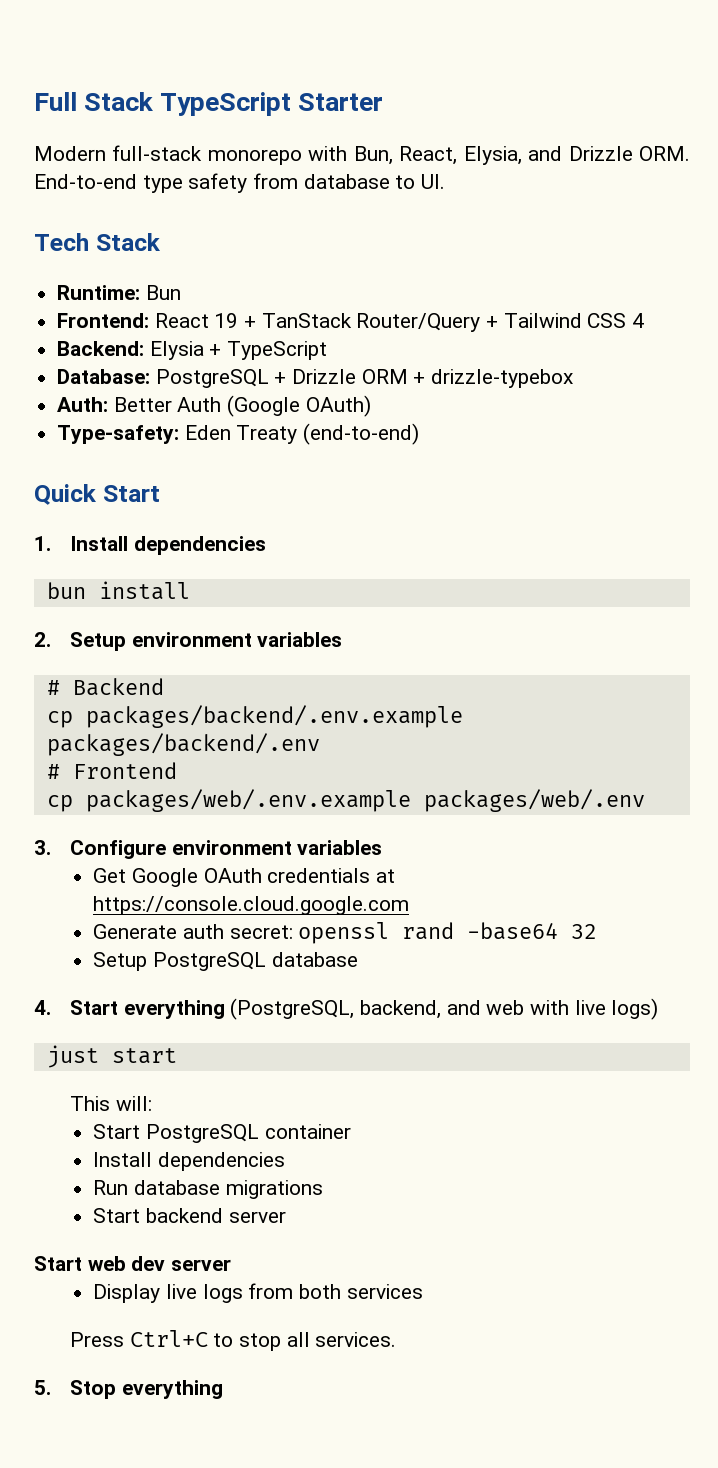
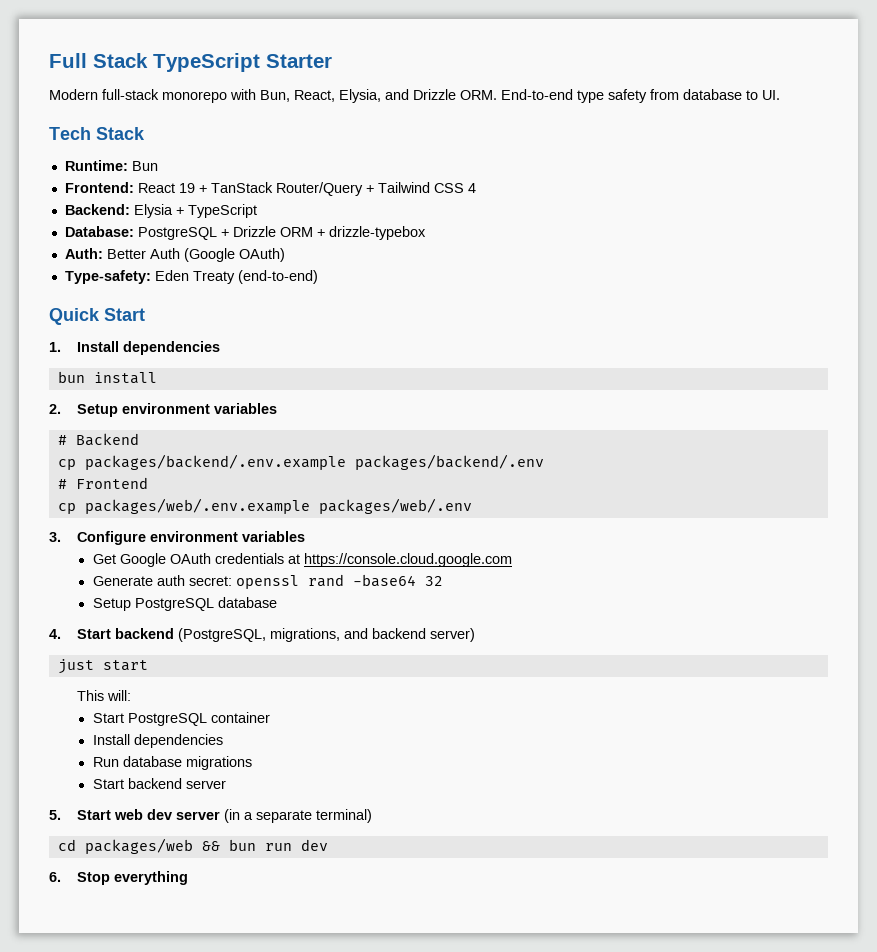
- 4. Start everything (PostgreSQL, backend, and web with live logs)
+ 4. Start backend (PostgreSQL, migrations, and backend server)
- Start web dev server
- Display live logs from both services
- Press Ctrl+C to stop all services.
- 5. Stop everything
+ 5. Start web dev server (in a separate terminal)
+ cd packages/web && bun run dev
+ 6. Stop everything

